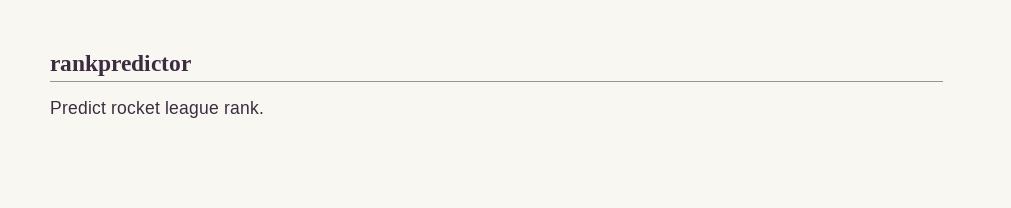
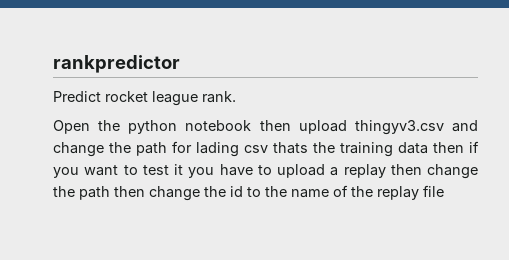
+ Open the python notebook then upload thingyv3.csv and change the path for lading csv thats the training data then if you want to test it you have to upload a replay then change the path then change the id to the name of the replay file

